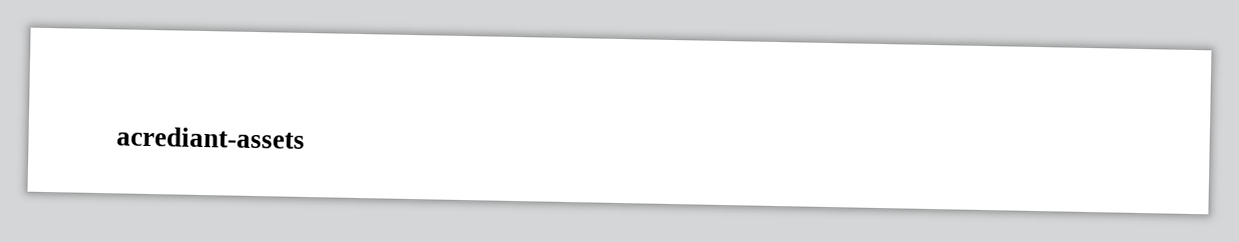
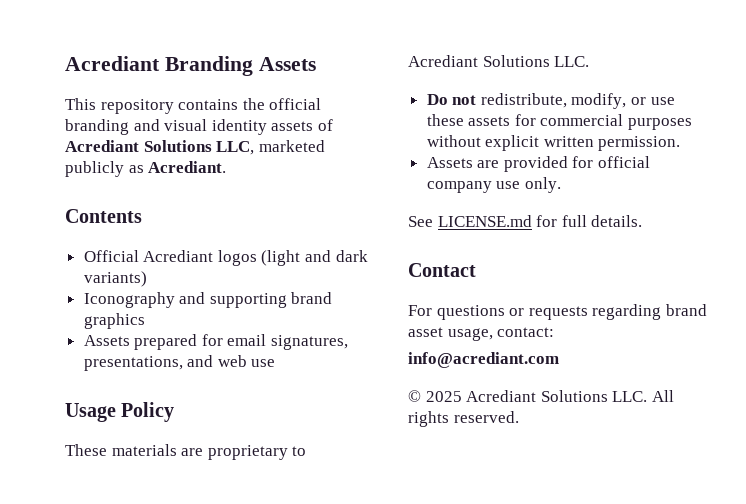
- acrediant-assets
+ Acrediant Branding Assets
+ This repository contains the official branding and visual identity assets of Acrediant Solutions LLC, marketed publicly as Acrediant.
+ Contents
+ Official Acrediant logos (light and dark variants)
+ Iconography and supporting brand graphics
+ Assets prepared for email signatures, presentations, and web use
+ Usage Policy
+ These materials are proprietary to Acrediant Solutions LLC.
+ Do not redistribute, modify, or use these assets for commercial purposes without explicit written permission.
+ Assets are provided for official company use only.
+ See LICENSE.md for full details.
+ Contact
+ For questions or requests regarding brand asset usage, contact:
+ info@acrediant.com
+ © 2025 Acrediant Solutions LLC. All rights reserved.

